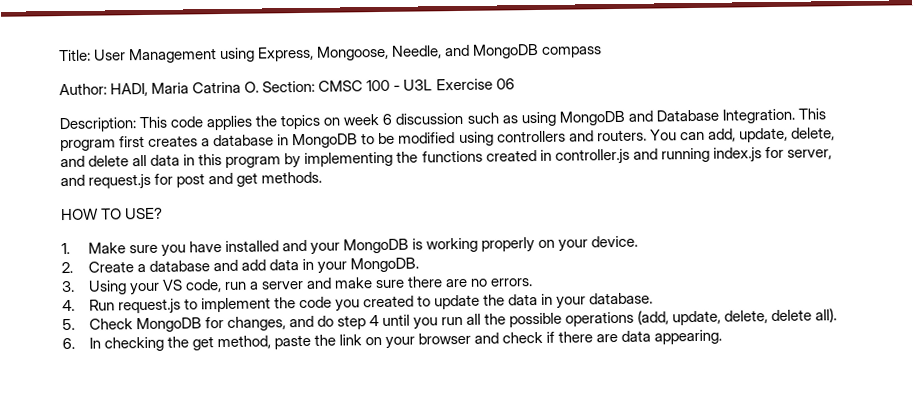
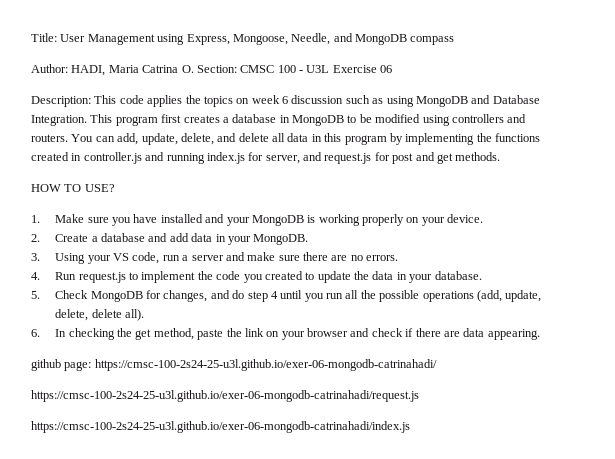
+ github page: https://cmsc-100-2s24-25-u3l.github.io/exer-06-mongodb-catrinahadi/
+ https://cmsc-100-2s24-25-u3l.github.io/exer-06-mongodb-catrinahadi/request.js
+ https://cmsc-100-2s24-25-u3l.github.io/exer-06-mongodb-catrinahadi/index.js

